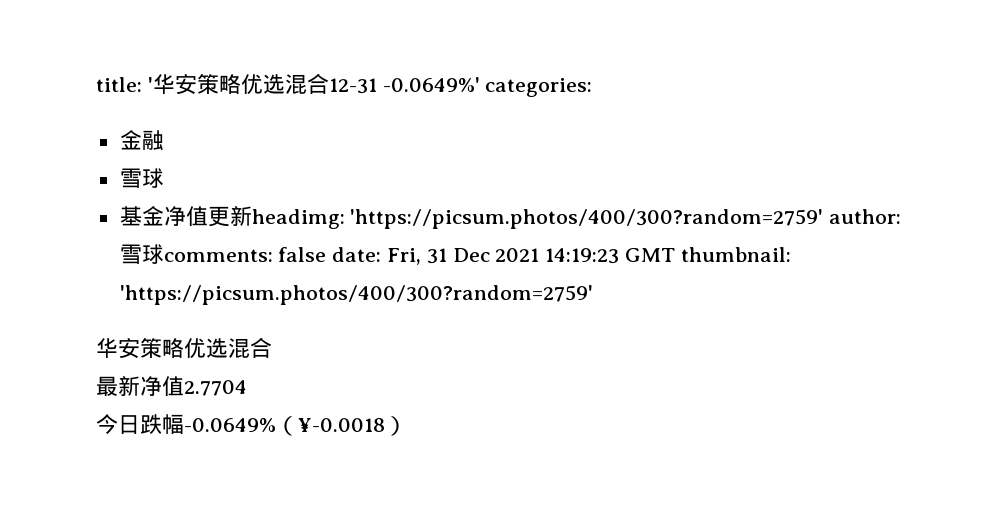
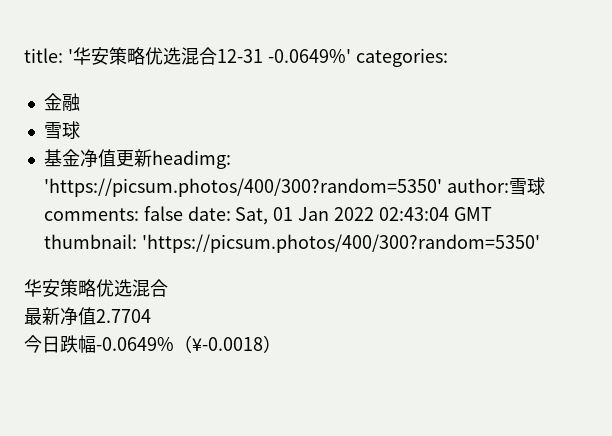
- 基金净值更新headimg: 'https://picsum.photos/400/300?random=2759' author:雪球comments: false date: Fri, 31 Dec 2021 14:19:23 GMT thumbnail: 'https://picsum.photos/400/300?random=2759'
+ 基金净值更新headimg: 'https://picsum.photos/400/300?random=5350' author:雪球comments: false date: Sat, 01 Jan 2022 02:43:04 GMT thumbnail: 'https://picsum.photos/400/300?random=5350'

